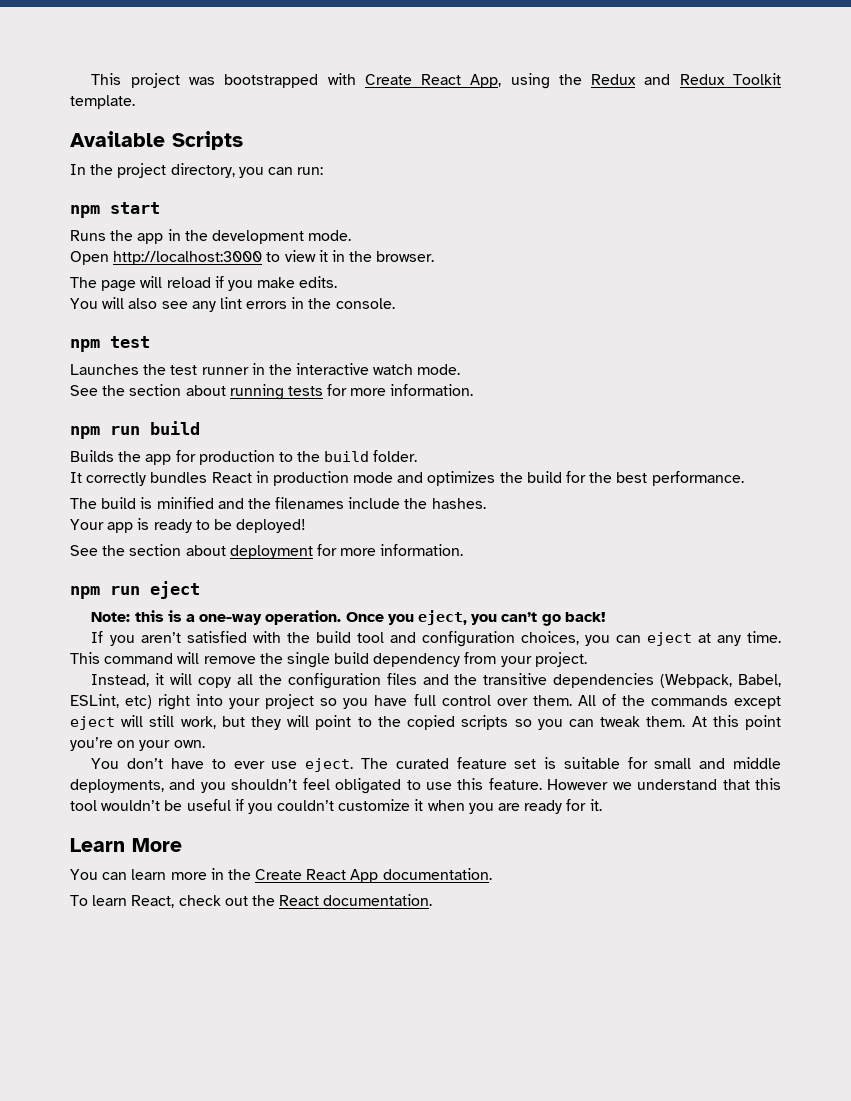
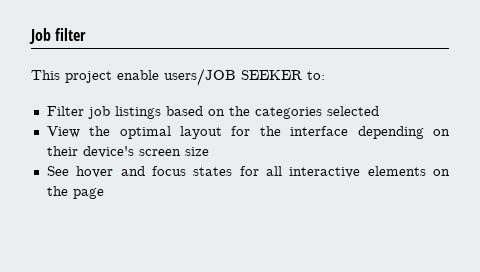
- This project was bootstrapped with Create React App, using the Redux and Redux Toolkit template.
- Available Scripts
- In the project directory, you can run:
- npm start
- Runs the app in the development mode.
- Open http://localhost:3000 to view it in the browser.
- The page will reload if you make edits.
- You will also see any lint errors in the console.
- npm test
- Launches the test runner in the interactive watch mode.
- See the section about running tests for more information.
- npm run build
- Builds the app for production to the build folder.
- It correctly bundles React in production mode and optimizes the build for the best performance.
- The build is minified and the filenames include the hashes.
- Your app is ready to be deployed!
- See the section about deployment for more information.
- npm run eject
- Note: this is a one-way operation. Once you eject, you can’t go back!
- If you aren’t satisfied with the build tool and configuration choices, you can eject at any time. This command will remove the single build dependency from your project.
- Instead, it will copy all the configuration files and the transitive dependencies (Webpack, Babel, ESLint, etc) right into your project so you have full control over them. All of the commands except eject will still work, but they will point to the copied scripts so you can tweak them. At this point you’re on your own.
- You don’t have to ever use eject. The curated feature set is suitable for small and middle deployments, and you shouldn’t feel obligated to use this feature. However we understand that this tool wouldn’t be useful if you couldn’t customize it when you are ready for it.
- Learn More
- You can learn more in the Create React App documentation.
- To learn React, check out the React documentation.
+ Job filter
+ This project enable users/JOB SEEKER to:
+ Filter job listings based on the categories selected
+ View the optimal layout for the interface depending on their device's screen size
+ See hover and focus states for all interactive elements on the page

